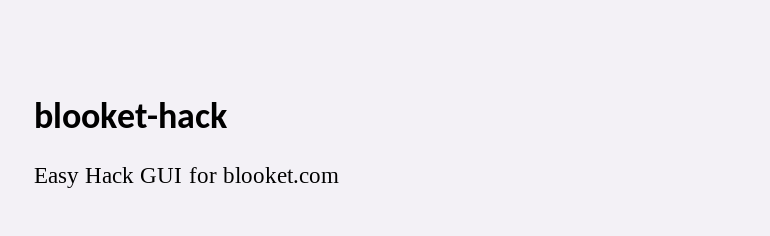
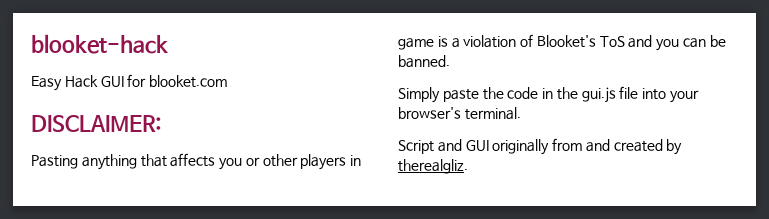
+ DISCLAIMER:
+ Pasting anything that affects you or other players in game is a violation of Blooket's ToS and you can be banned.
+ Simply paste the code in the gui.js file into your browser's terminal.
+ Script and GUI originally from and created by therealgliz.

